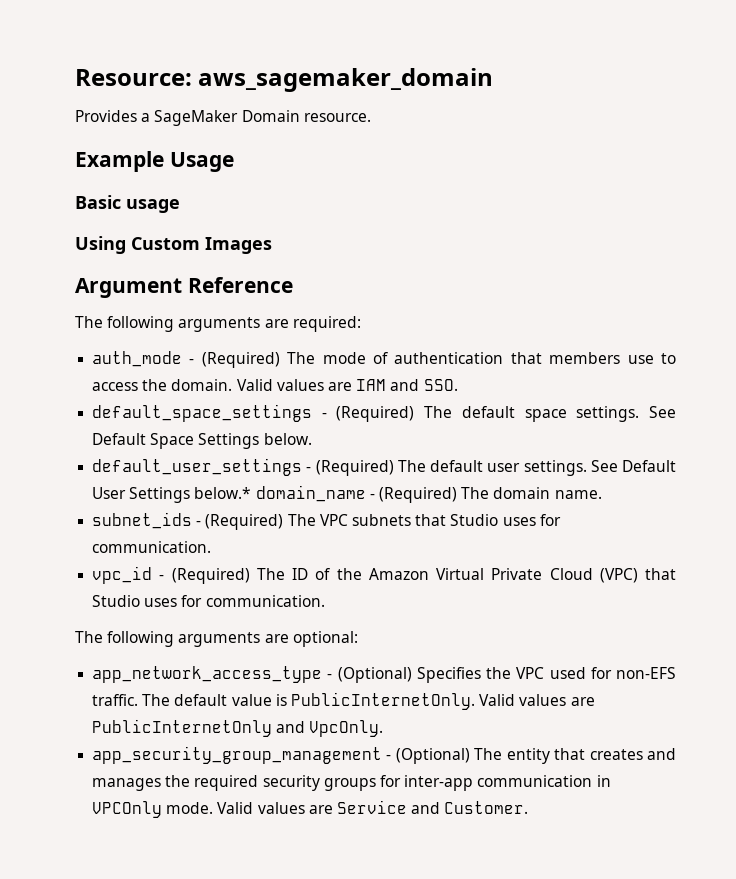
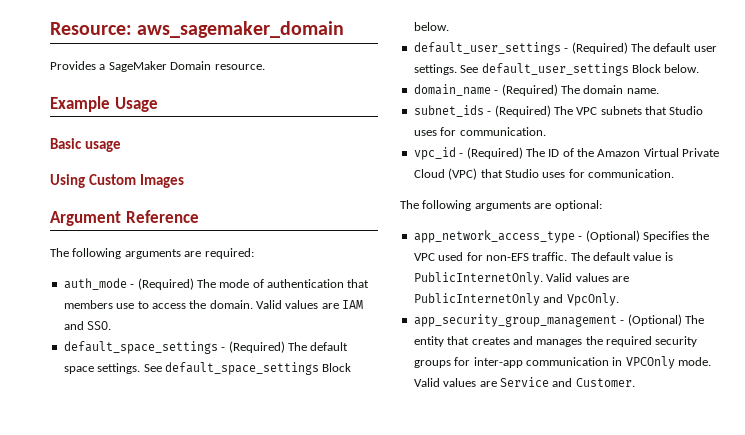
- See Default Space Settings below.
+ See default_space_settings Block below.
- See Default User Settings below.* domain_name - (Required) The domain name.
+ See default_user_settings Block below.
+ domain_name - (Required) The domain name.

